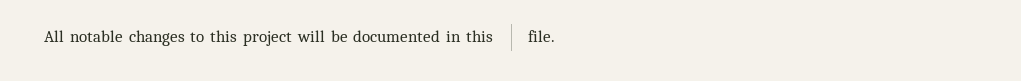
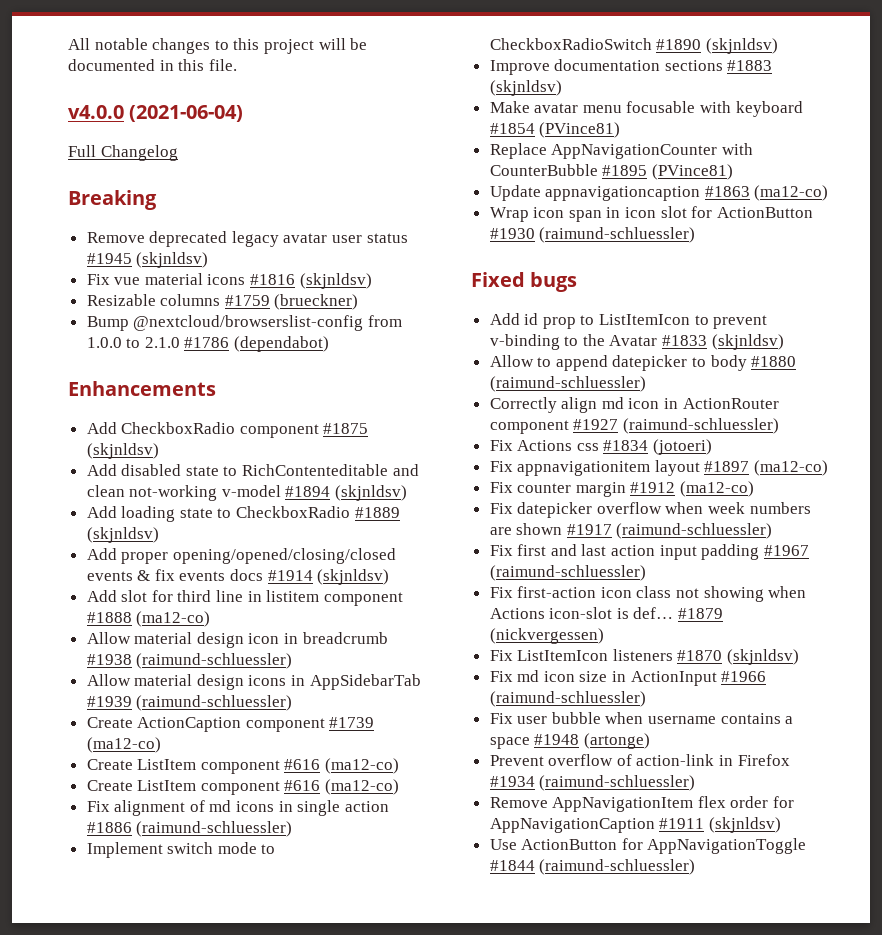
+ v4.0.0 (2021-06-04)
+ Full Changelog
+ Breaking
+ Remove deprecated legacy avatar user status #1945 (skjnldsv)
+ Fix vue material icons #1816 (skjnldsv)
+ Resizable columns #1759 (brueckner)
+ Bump @nextcloud/browserslist-config from 1.0.0 to 2.1.0 #1786 (dependabot)
+ Enhancements
+ Add CheckboxRadio component #1875 (skjnldsv)
+ Add disabled state to RichContenteditable and clean not-working v-model #1894 (skjnldsv)
+ Add loading state to CheckboxRadio #1889 (skjnldsv)
+ Add proper opening/opened/closing/closed events & fix events docs #1914 (skjnldsv)
+ Add slot for third line in listitem component #1888 (ma12-co)
+ Allow material design icon in breadcrumb #1938 (raimund-schluessler)
+ Allow material design icons in AppSidebarTab #1939 (raimund-schluessler)
+ Create ActionCaption component #1739 (ma12-co)
+ Create ListItem component #616 (ma12-co)
+ Create ListItem component #616 (ma12-co)
+ Fix alignment of md icons in single action #1886 (raimund-schluessler)
+ Implement switch mode to CheckboxRadioSwitch #1890 (skjnldsv)
+ Improve documentation sections #1883 (skjnldsv)
+ Make avatar menu focusable with keyboard #1854 (PVince81)
+ Replace AppNavigationCounter with CounterBubble #1895 (PVince81)
+ Update appnavigationcaption #1863 (ma12-co)
+ Wrap icon span in icon slot for ActionButton #1930 (raimund-schluessler)
+ Fixed bugs
+ Add id prop to ListItemIcon to prevent v-binding to the Avatar #1833 (skjnldsv)
+ Allow to append datepicker to body #1880 (raimund-schluessler)
+ Correctly align md icon in ActionRouter component #1927 (raimund-schluessler)
+ Fix Actions css #1834 (jotoeri)
+ Fix appnavigationitem layout #1897 (ma12-co)
+ Fix counter margin #1912 (ma12-co)
+ Fix datepicker overflow when week numbers are shown #1917 (raimund-schluessler)
+ Fix first and last action input padding #1967 (raimund-schluessler)
+ Fix first-action icon class not showing when Actions icon-slot is def… #1879 (nickvergessen)
+ Fix ListItemIcon listeners #1870 (skjnldsv)
+ Fix md icon size in ActionInput #1966 (raimund-schluessler)
+ Fix user bubble when username contains a space #1948 (artonge)
+ Prevent overflow of action-link in Firefox #1934 (raimund-schluessler)
+ Remove AppNavigationItem flex order for AppNavigationCaption #1911 (skjnldsv)
+ Use ActionButton for AppNavigationToggle #1844 (raimund-schluessler)

